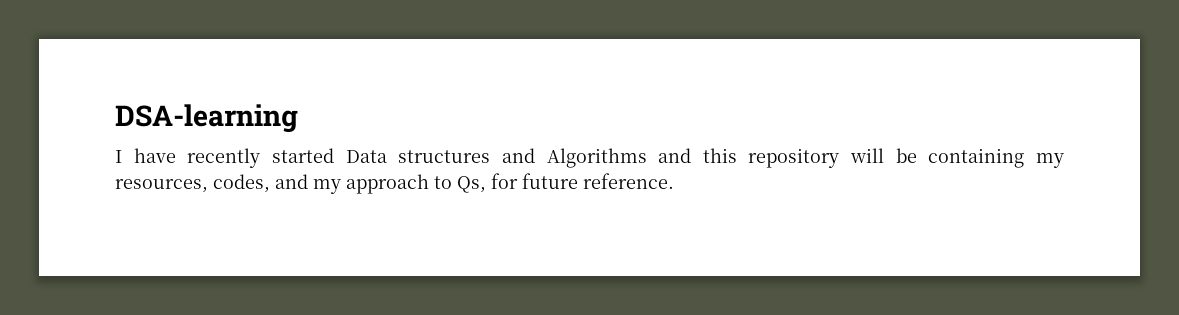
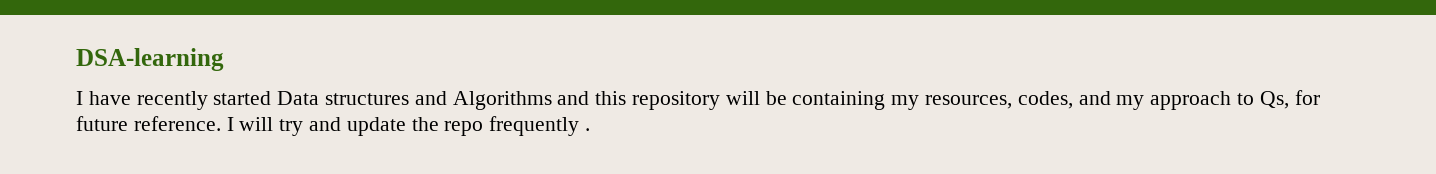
+ I will try and update the repo frequently .

